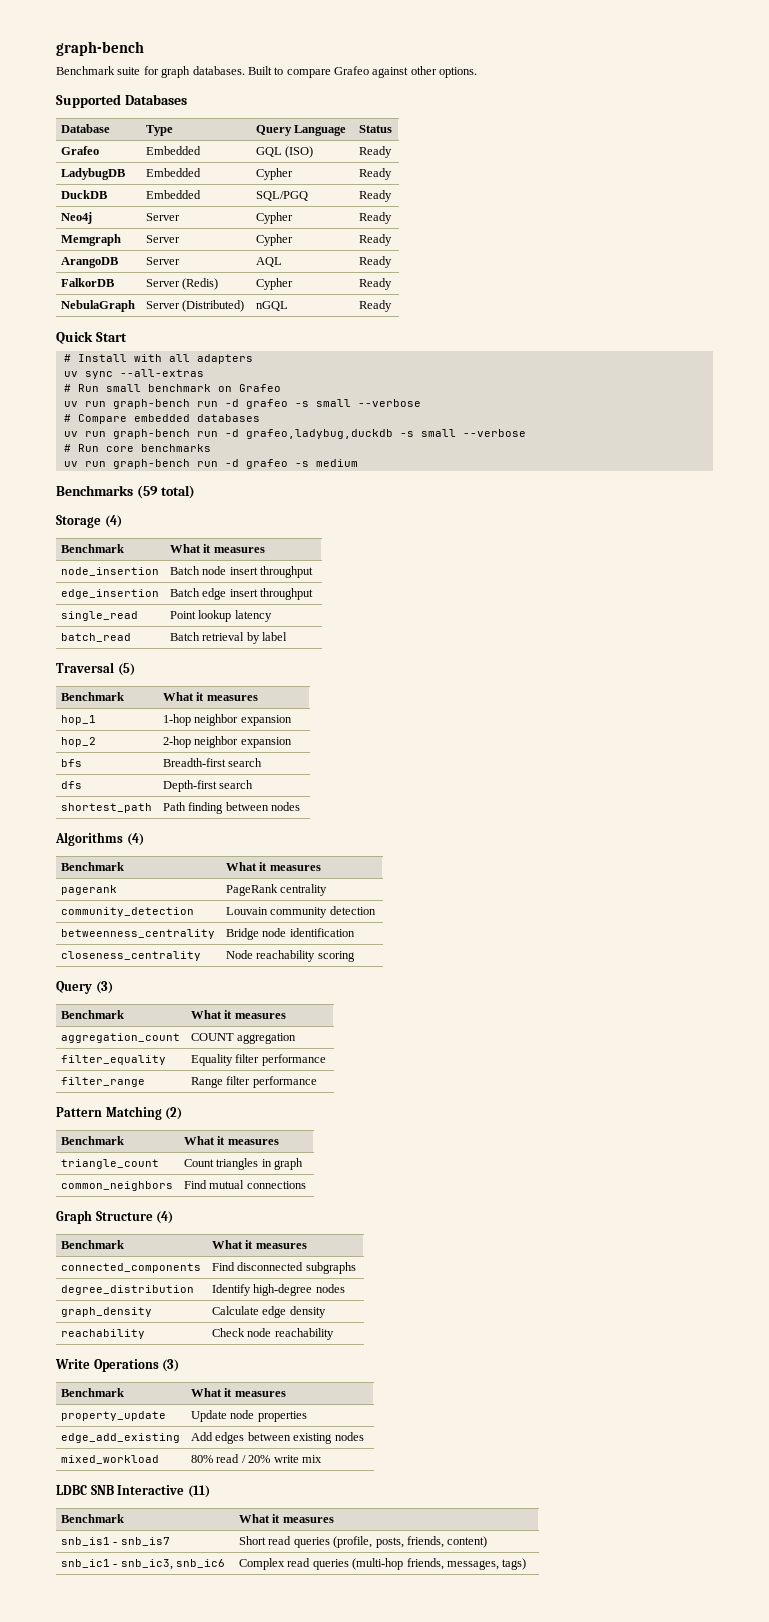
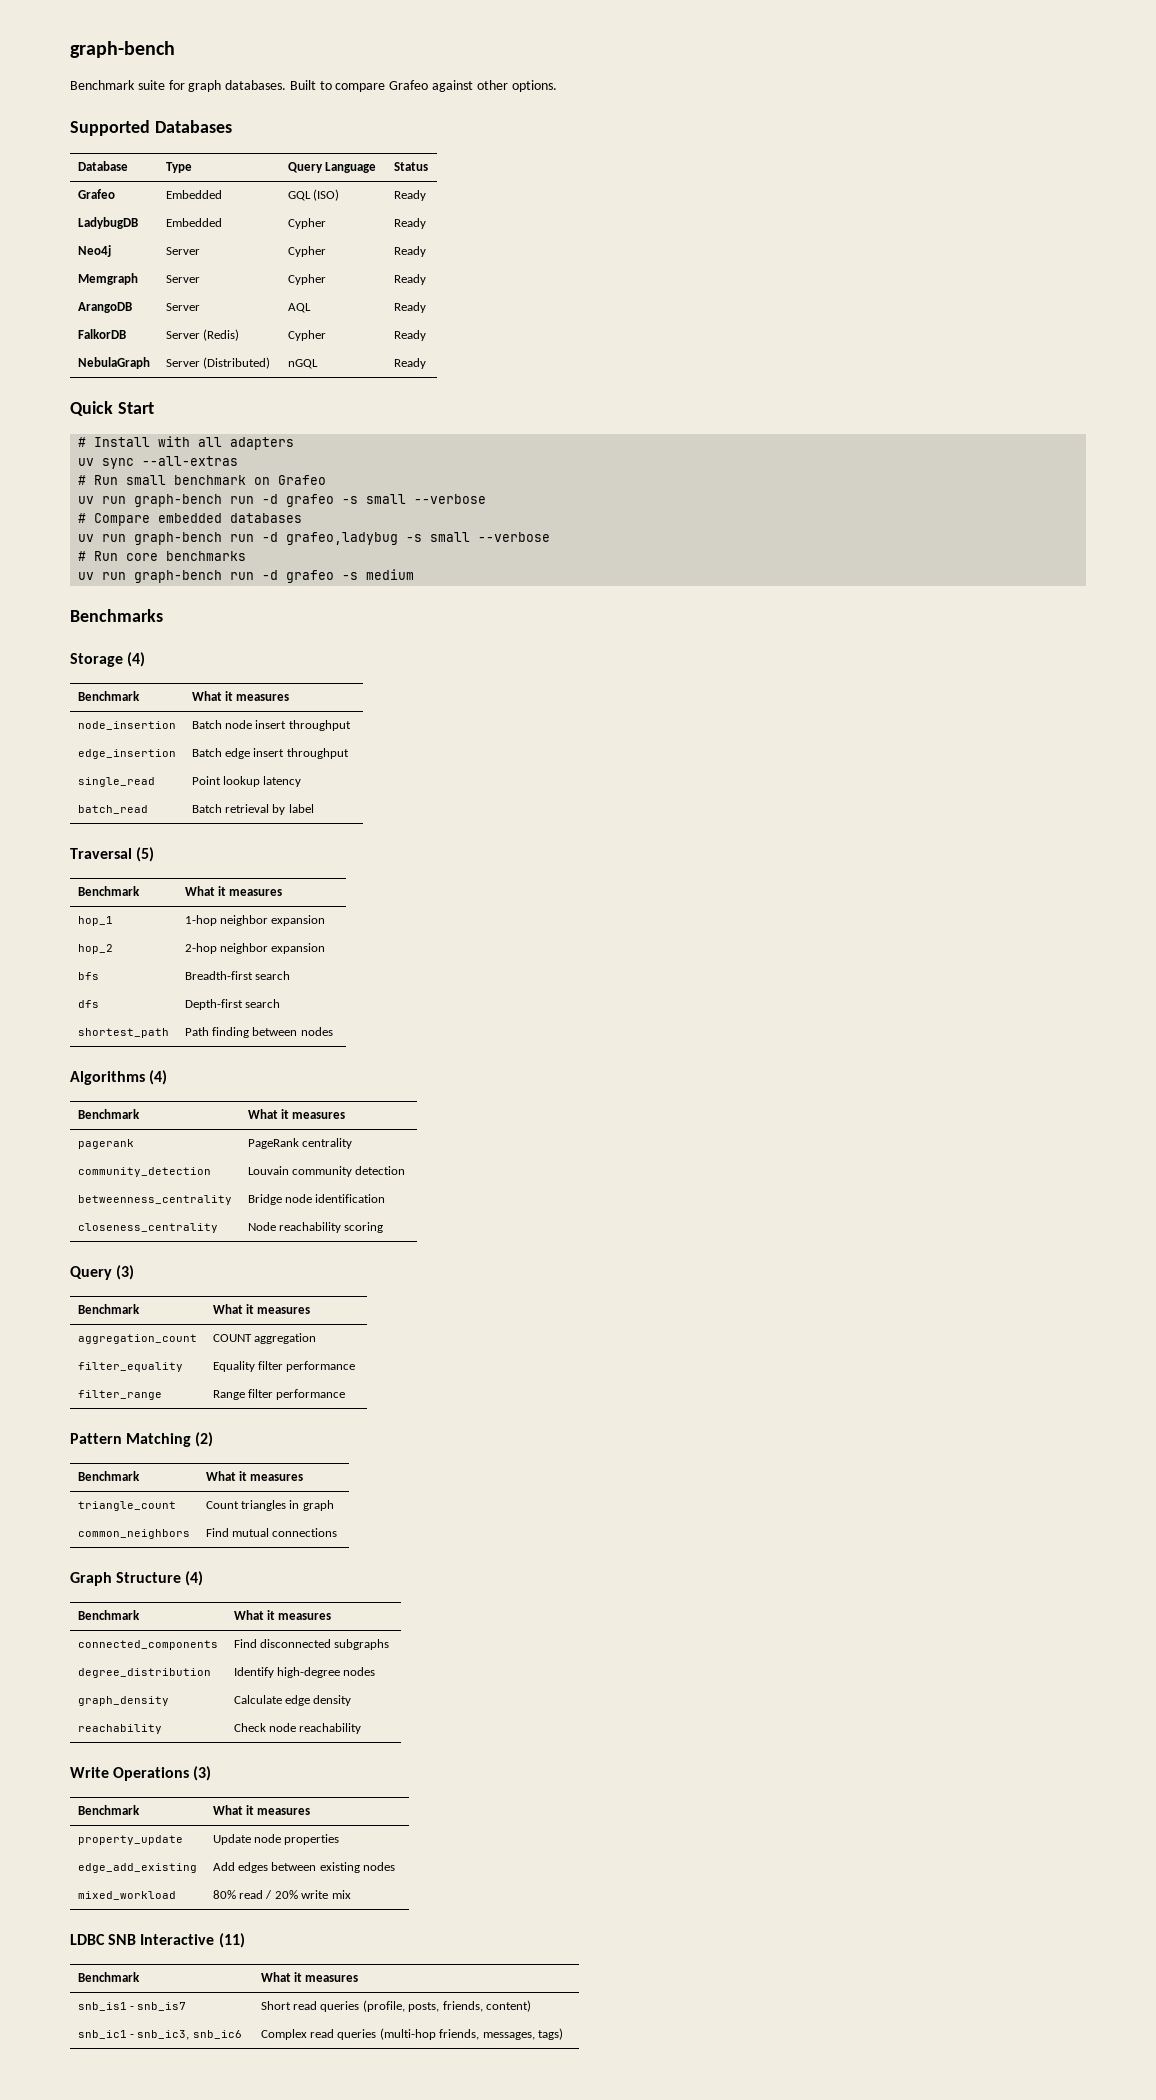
- DuckDB | Embedded | SQL/PGQ | Ready
- uv run graph-bench run -d grafeo,ladybug,duckdb -s small --verbose
+ uv run graph-bench run -d grafeo,ladybug -s small --verbose
- Benchmarks (59 total)
+ Benchmarks

